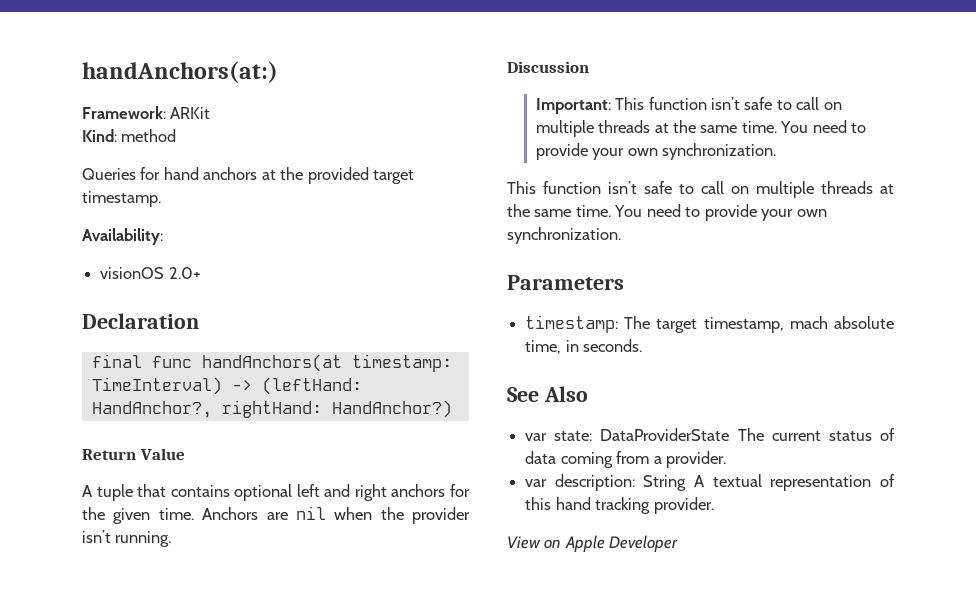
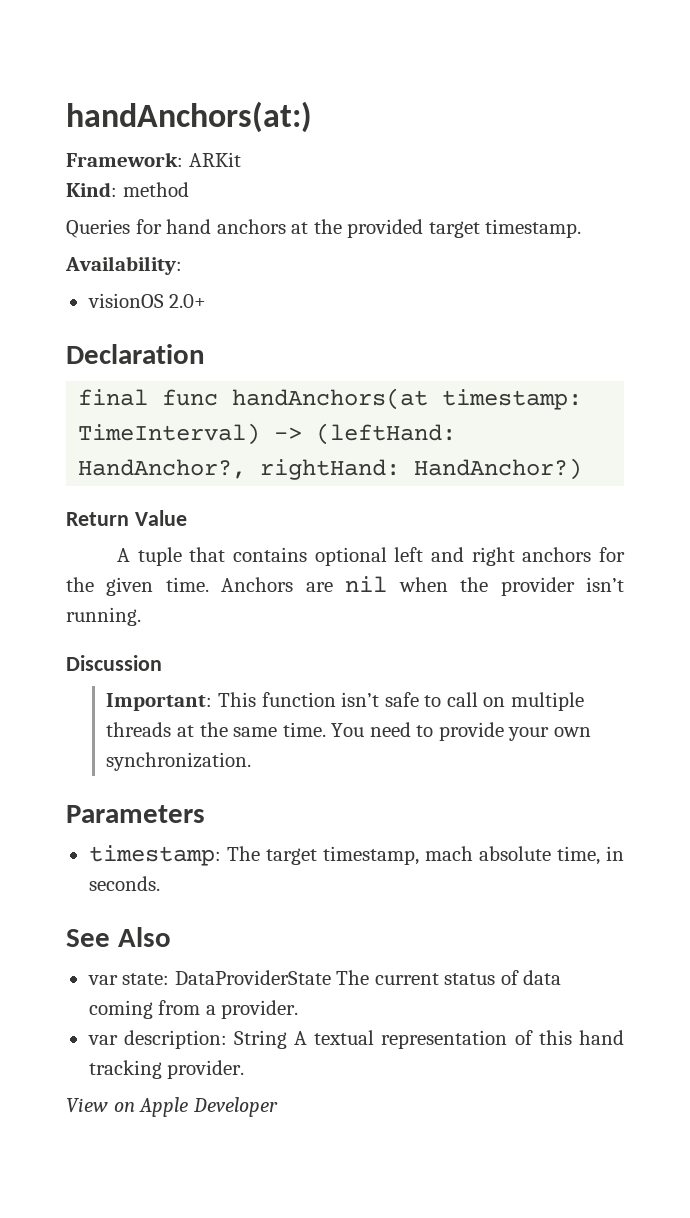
  Important: This function isn’t safe to call on multiple threads at the same time. You need to provide your own synchronization.
- This function isn’t safe to call on multiple threads at the same time. You need to provide your own synchronization.

